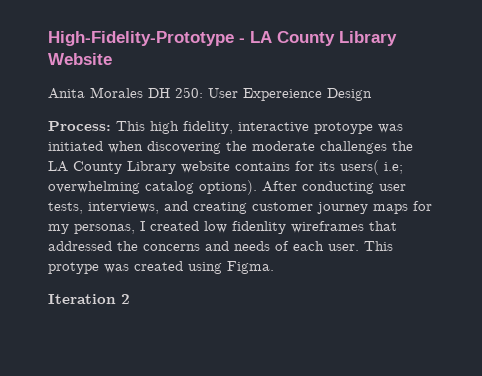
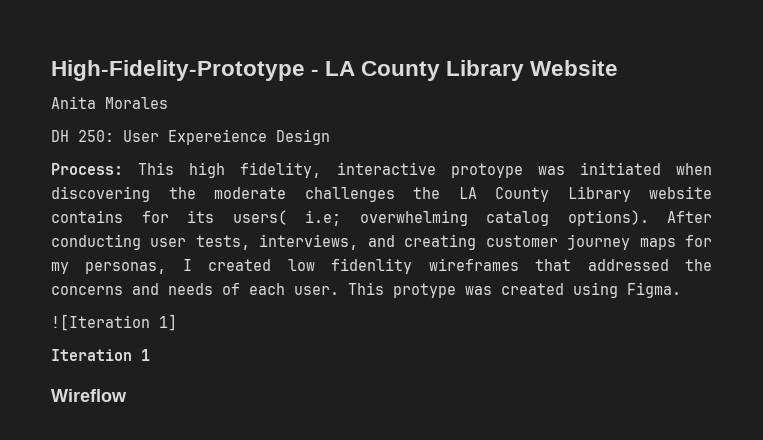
- Anita Morales DH 250: User Expereience Design
+ Anita Morales
+ DH 250: User Expereience Design
+ ![Iteration 1]
- Iteration 2
+ Iteration 1
+ Wireflow

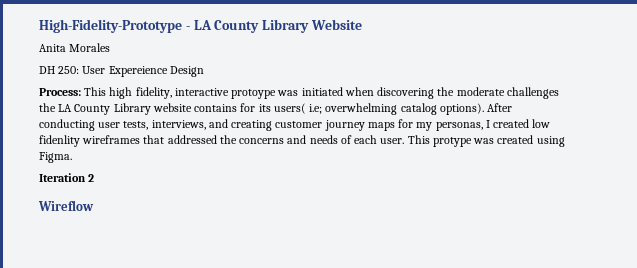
- ![Iteration 1]
- Iteration 1
+ Iteration 2

